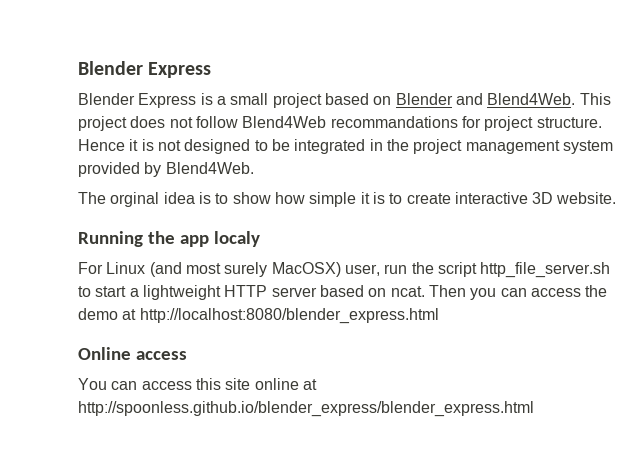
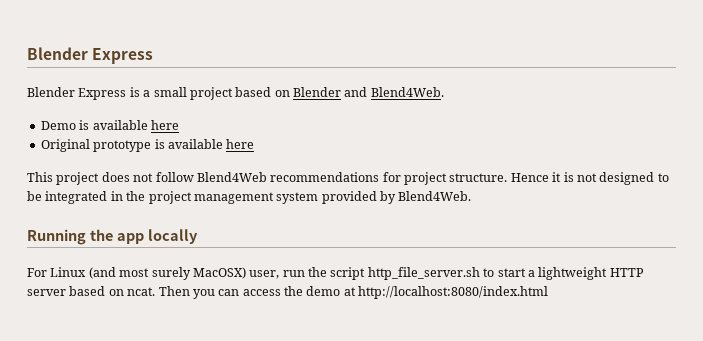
- Blender Express is a small project based on Blender and Blend4Web. This project does not follow Blend4Web recommandations for project structure.
+ Blender Express is a small project based on Blender and Blend4Web.
+ Demo is available here
+ Original prototype is available here
+ This project does not follow Blend4Web recommendations for project structure.
- The orginal idea is to show how simple it is to create interactive 3D website.
- Running the app localy
+ Running the app locally
- Then you can access the demo at http://localhost:8080/blender_express.html
- Online access
- You can access this site online at http://spoonless.github.io/blender_express/blender_express.html
+ Then you can access the demo at http://localhost:8080/index.html

